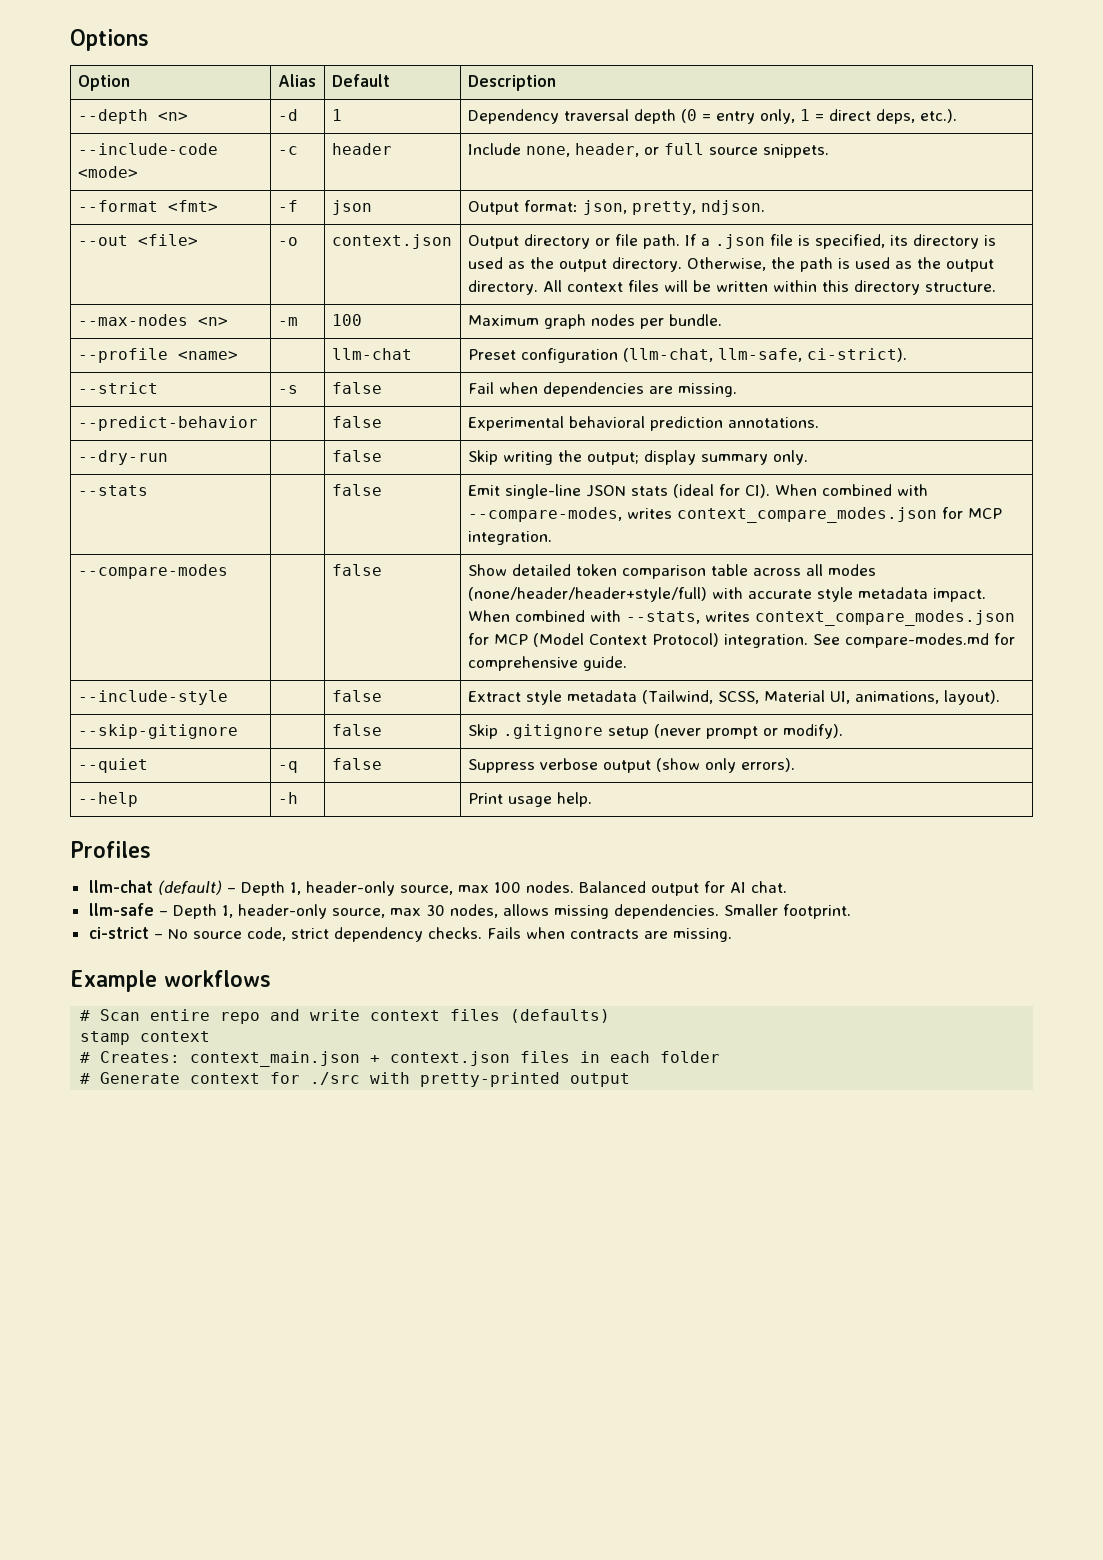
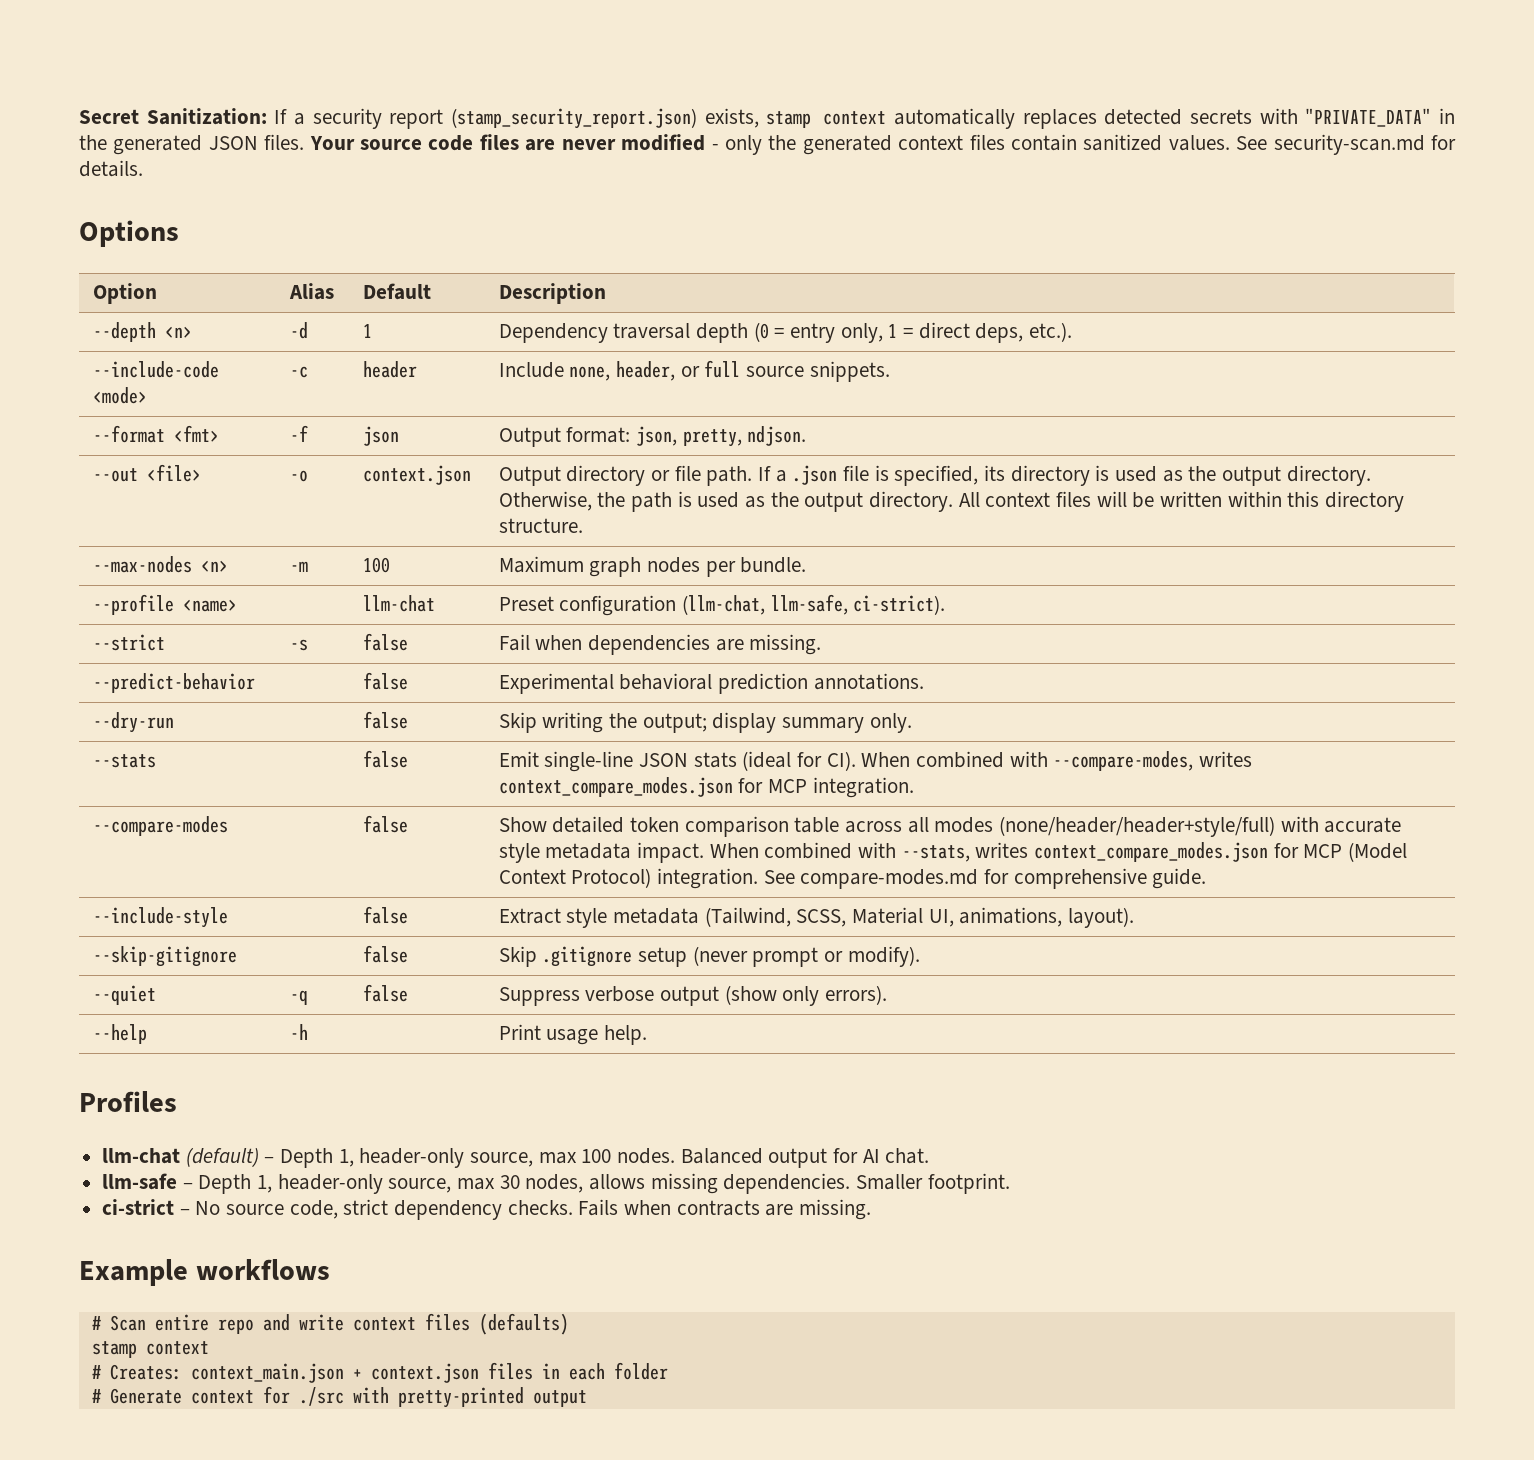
+ Secret Sanitization: If a security report (stamp_security_report.json) exists, stamp context automatically replaces detected secrets with "PRIVATE_DATA" in the generated JSON files. Your source code files are never modified - only the generated context files contain sanitized values. See security-scan.md for details.

